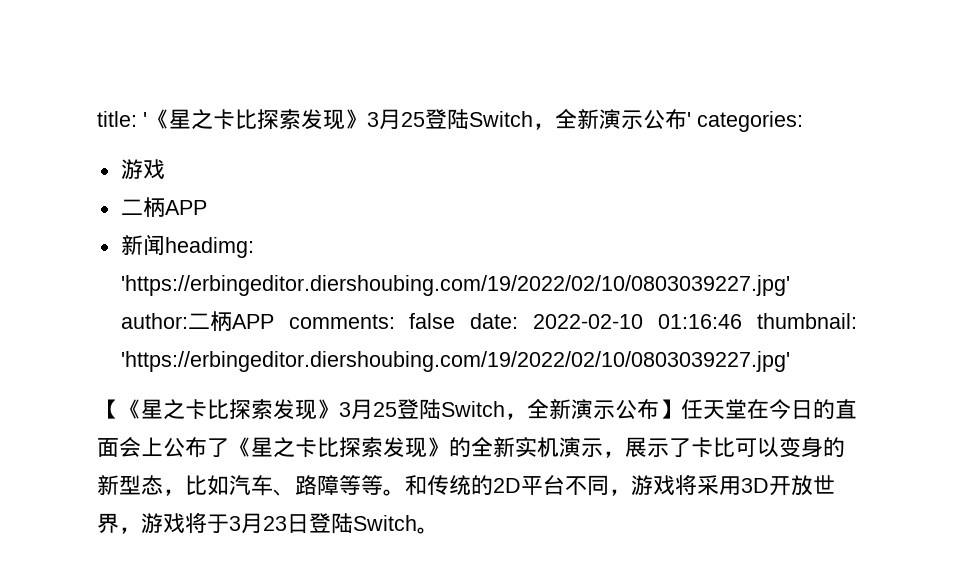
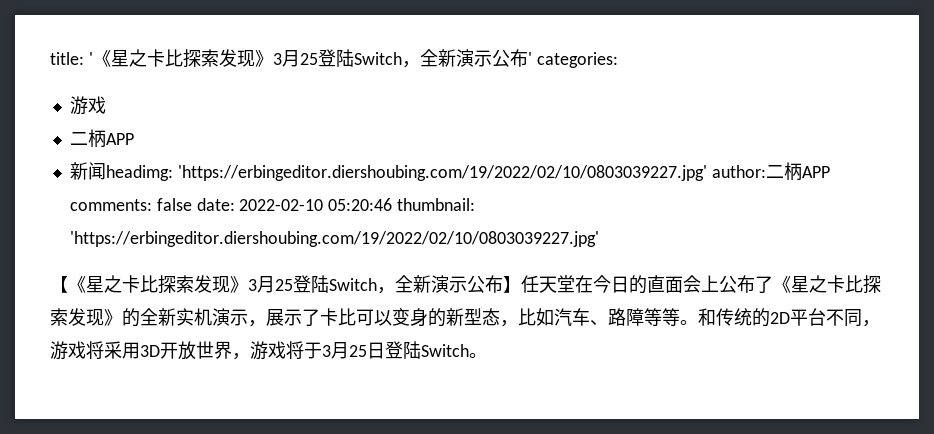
- 新闻headimg: 'https://erbingeditor.diershoubing.com/19/2022/02/10/0803039227.jpg' author:二柄APP comments: false date: 2022-02-10 01:16:46 thumbnail: 'https://erbingeditor.diershoubing.com/19/2022/02/10/0803039227.jpg'
+ 新闻headimg: 'https://erbingeditor.diershoubing.com/19/2022/02/10/0803039227.jpg' author:二柄APP comments: false date: 2022-02-10 05:20:46 thumbnail: 'https://erbingeditor.diershoubing.com/19/2022/02/10/0803039227.jpg'
- 和传统的2D平台不同，游戏将采用3D开放世界，游戏将于3月23日登陆Switch。
+ 和传统的2D平台不同，游戏将采用3D开放世界，游戏将于3月25日登陆Switch。

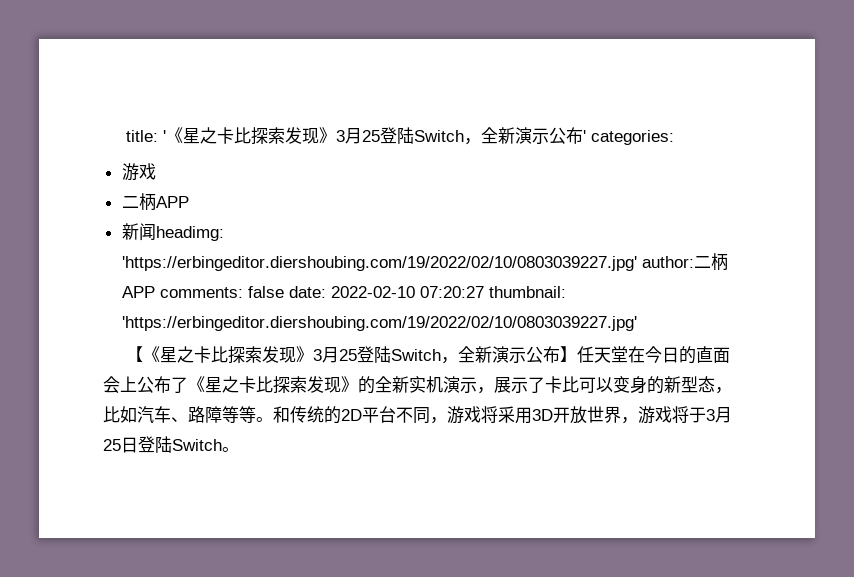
- 新闻headimg: 'https://erbingeditor.diershoubing.com/19/2022/02/10/0803039227.jpg' author:二柄APP comments: false date: 2022-02-10 05:20:46 thumbnail: 'https://erbingeditor.diershoubing.com/19/2022/02/10/0803039227.jpg'
+ 新闻headimg: 'https://erbingeditor.diershoubing.com/19/2022/02/10/0803039227.jpg' author:二柄APP comments: false date: 2022-02-10 07:20:27 thumbnail: 'https://erbingeditor.diershoubing.com/19/2022/02/10/0803039227.jpg'

